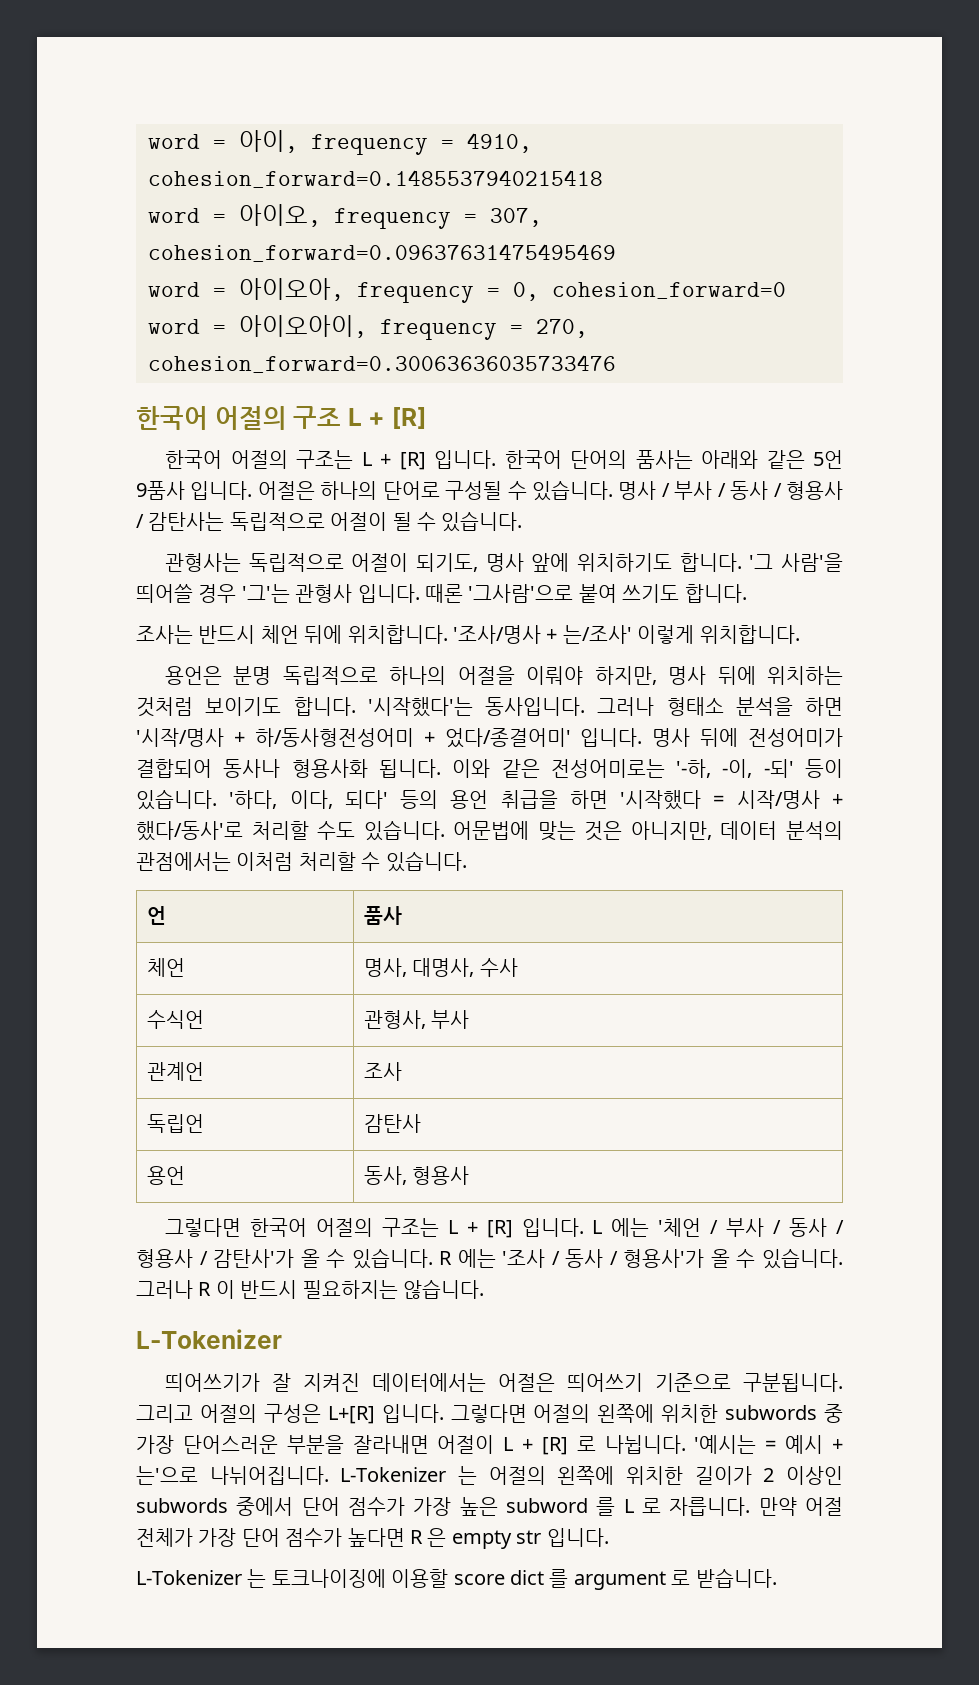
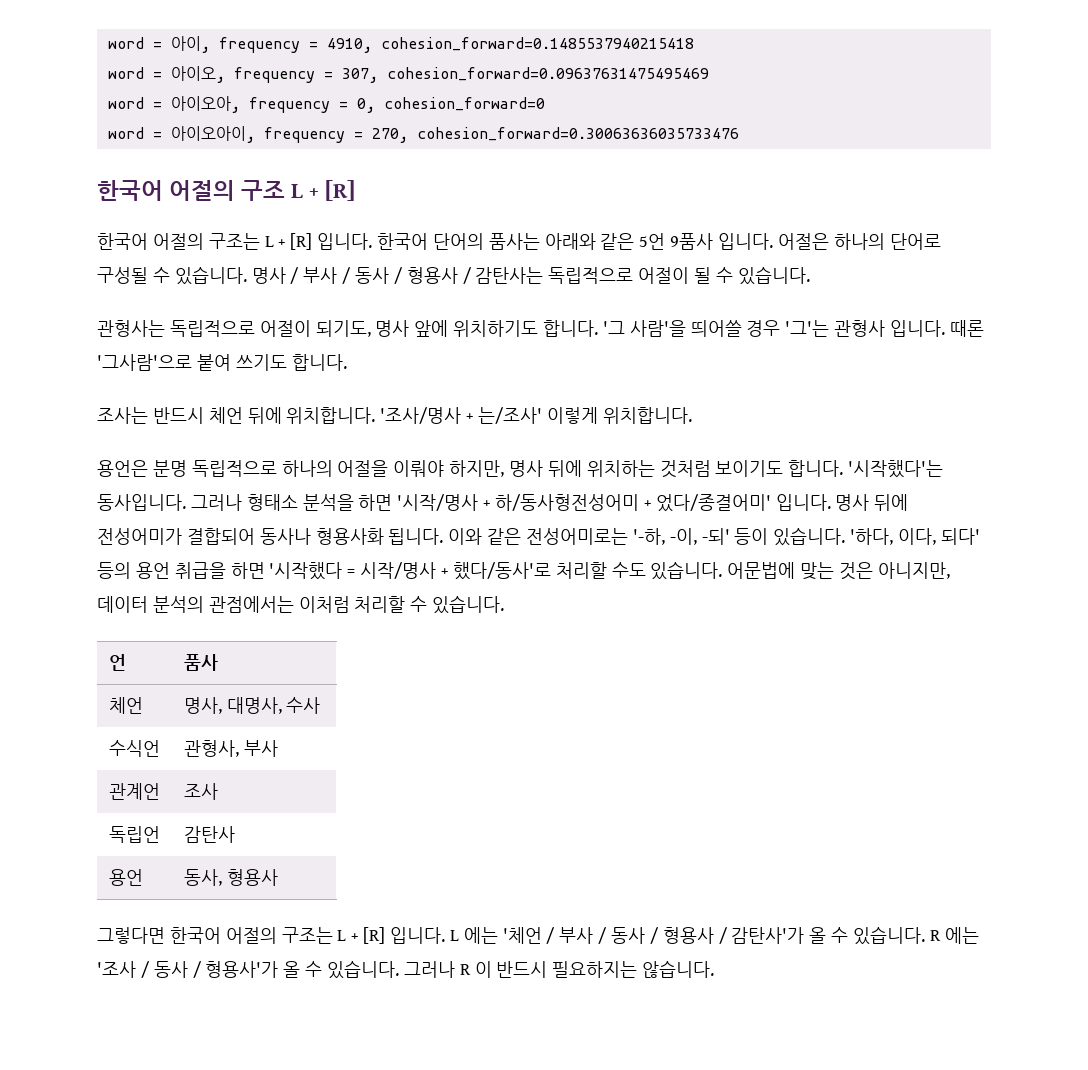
  그러나 R 이 반드시 필요하지는 않습니다.
- L-Tokenizer
- 띄어쓰기가 잘 지켜진 데이터에서는 어절은 띄어쓰기 기준으로 구분됩니다. 그리고 어절의 구성은 L+[R] 입니다. 그렇다면 어절의 왼쪽에 위치한 subwords 중 가장 단어스러운 부분을 잘라내면 어절이 L + [R] 로 나뉩니다. '예시는 = 예시 + 는'으로 나뉘어집니다. L-Tokenizer 는 어절의 왼쪽에 위치한 길이가 2 이상인 subwords 중에서 단어 점수가 가장 높은 subword 를 L 로 자릅니다. 만약 어절 전체가 가장 단어 점수가 높다면 R 은 empty str 입니다.
- L-Tokenizer 는 토크나이징에 이용할 score dict 를 argument 로 받습니다.

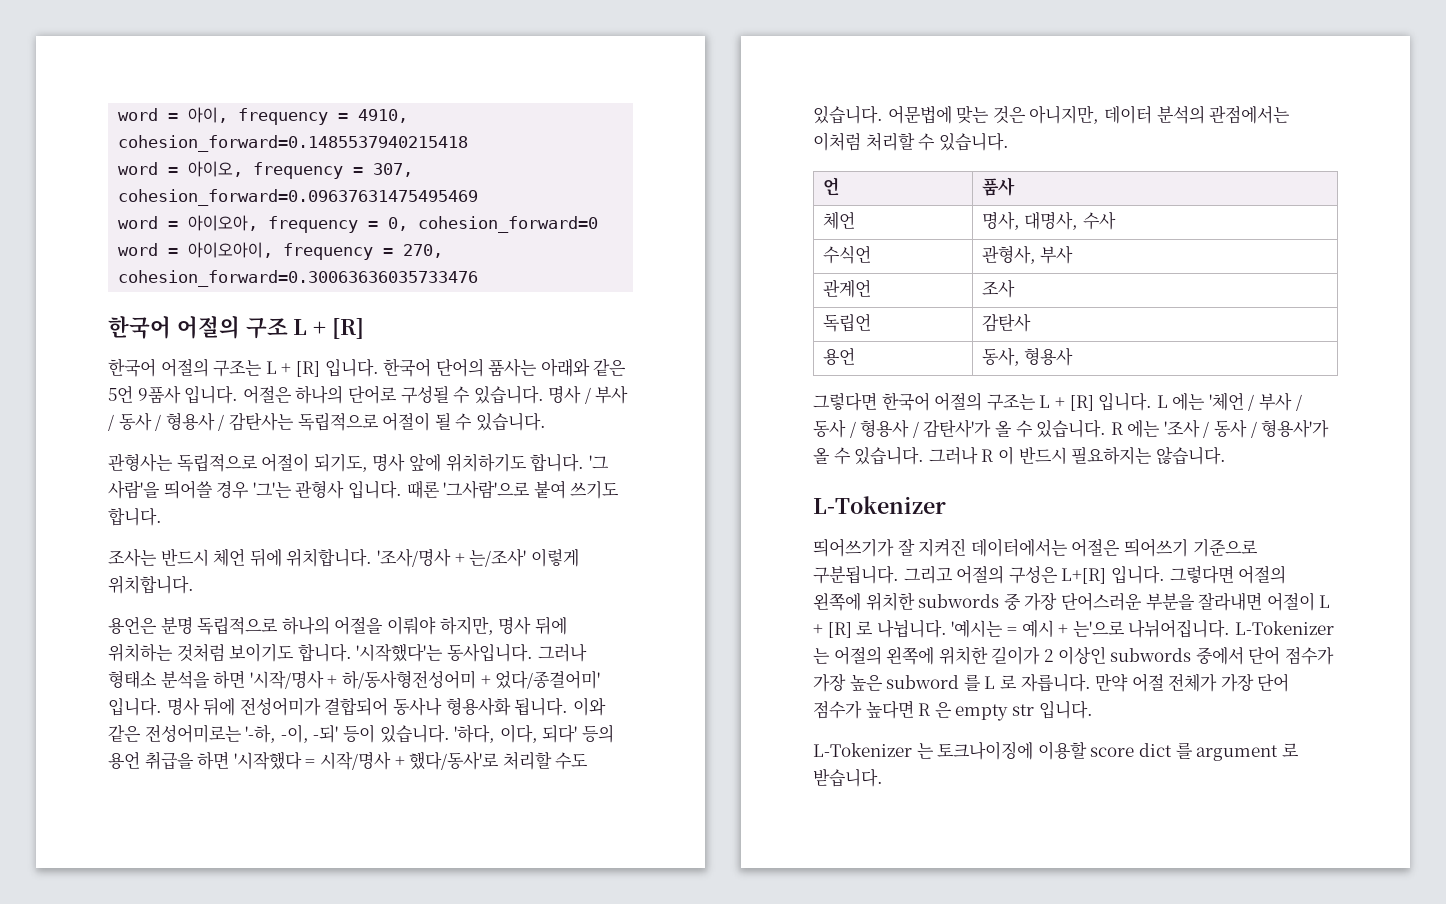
  그러나 R 이 반드시 필요하지는 않습니다.
+ L-Tokenizer
+ 띄어쓰기가 잘 지켜진 데이터에서는 어절은 띄어쓰기 기준으로 구분됩니다. 그리고 어절의 구성은 L+[R] 입니다. 그렇다면 어절의 왼쪽에 위치한 subwords 중 가장 단어스러운 부분을 잘라내면 어절이 L + [R] 로 나뉩니다. '예시는 = 예시 + 는'으로 나뉘어집니다. L-Tokenizer 는 어절의 왼쪽에 위치한 길이가 2 이상인 subwords 중에서 단어 점수가 가장 높은 subword 를 L 로 자릅니다. 만약 어절 전체가 가장 단어 점수가 높다면 R 은 empty str 입니다.
+ L-Tokenizer 는 토크나이징에 이용할 score dict 를 argument 로 받습니다.

